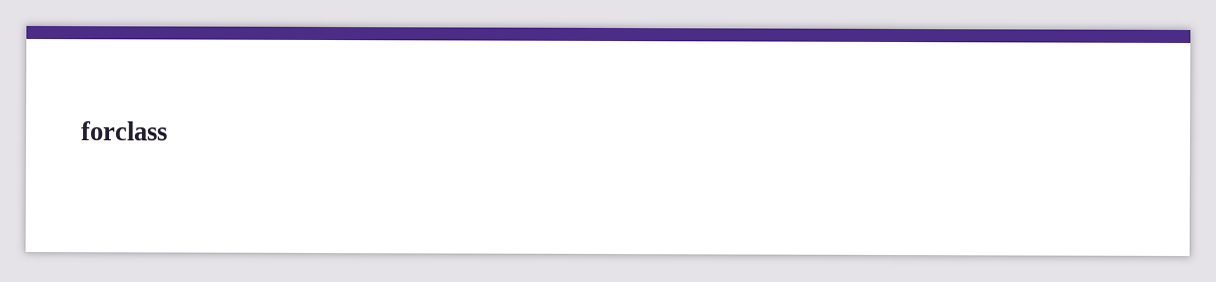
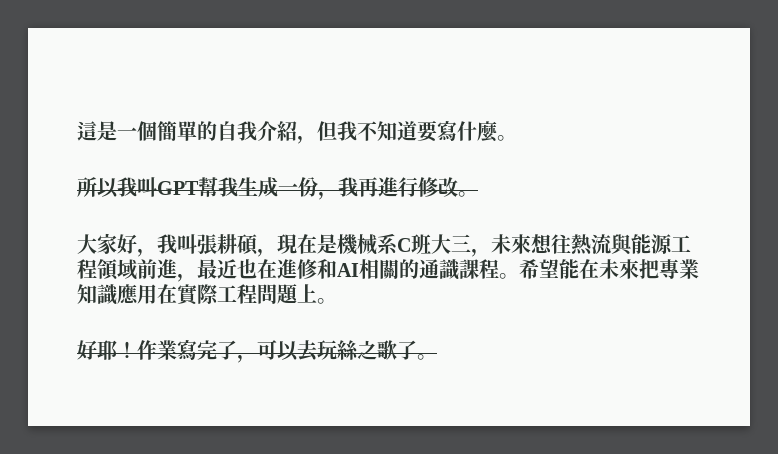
- forclass
+ 這是一個簡單的自我介紹，但我不知道要寫什麼。
+ 所以我叫GPT幫我生成一份，我再進行修改。
+ 大家好，我叫張耕碩，現在是機械系C班大三，未來想往熱流與能源工程領域前進，最近也在進修和AI相關的通識課程。希望能在未來把專業知識應用在實際工程問題上。
+ 好耶！作業寫完了，可以去玩絲之歌了。

